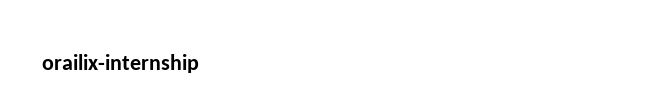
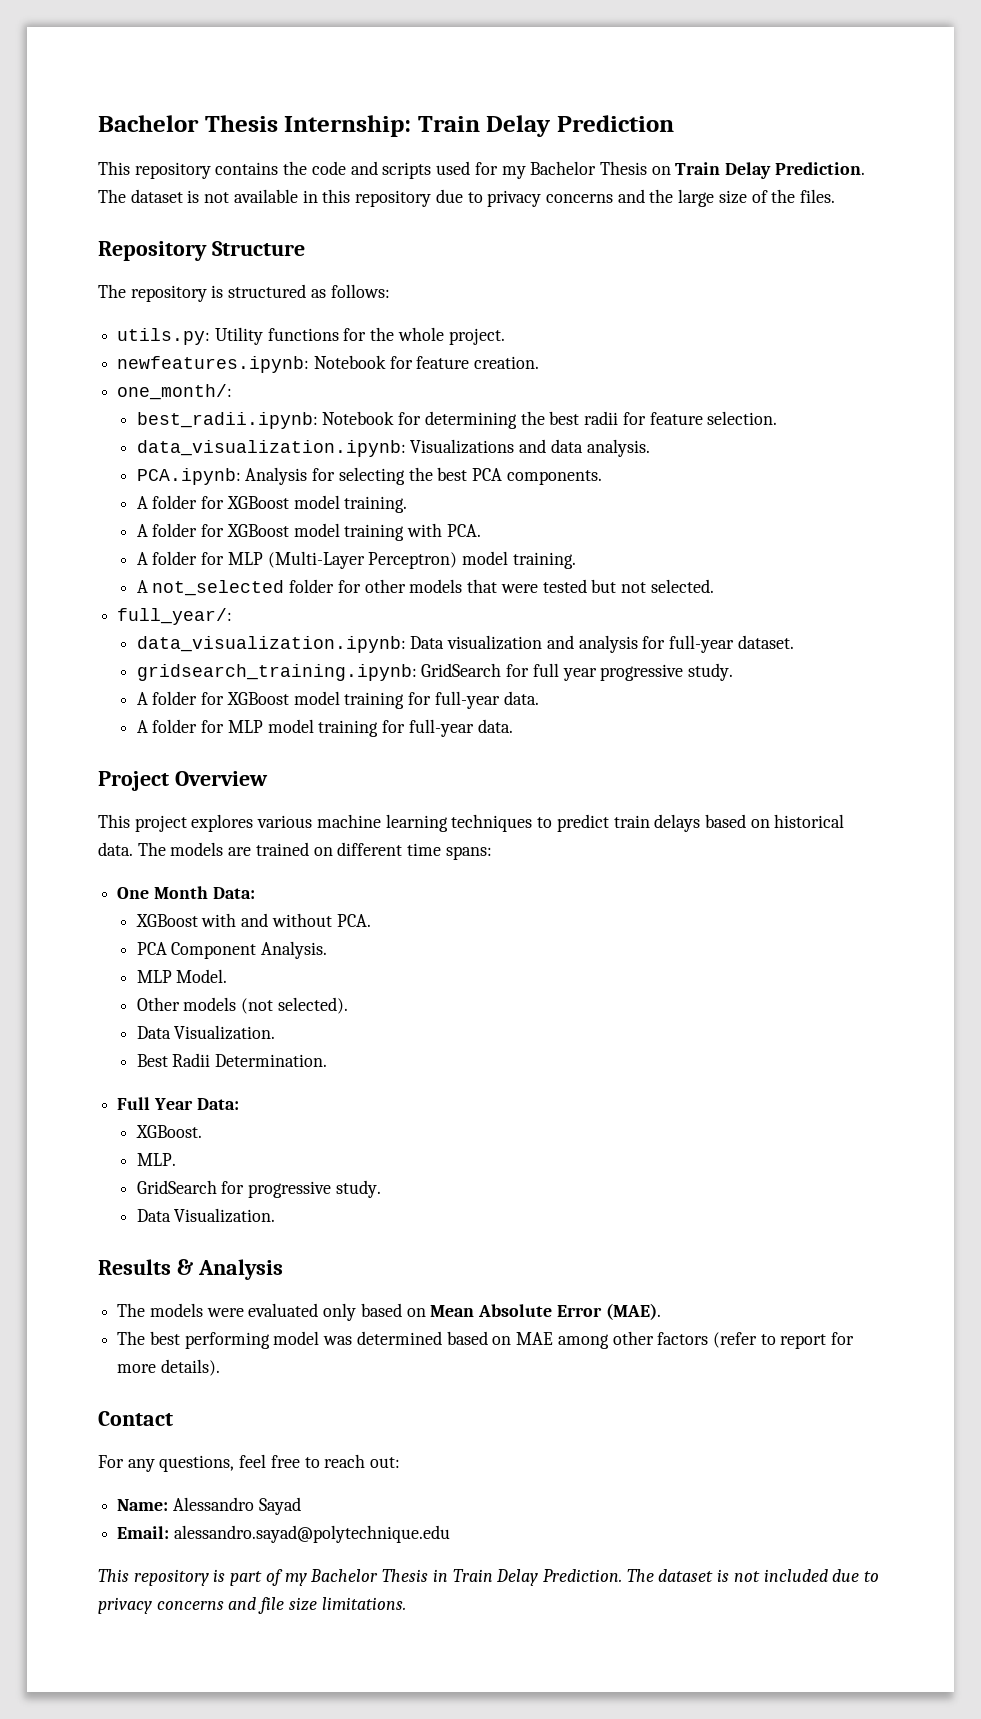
- orailix-internship
+ Bachelor Thesis Internship: Train Delay Prediction
+ This repository contains the code and scripts used for my Bachelor Thesis on Train Delay Prediction. The dataset is not available in this repository due to privacy concerns and the large size of the files.
+ Repository Structure
+ The repository is structured as follows:
+ utils.py: Utility functions for the whole project.
+ newfeatures.ipynb: Notebook for feature creation.
+ one_month/:
+ best_radii.ipynb: Notebook for determining the best radii for feature selection.
+ data_visualization.ipynb: Visualizations and data analysis.
+ PCA.ipynb: Analysis for selecting the best PCA components.
+ A folder for XGBoost model training.
+ A folder for XGBoost model training with PCA.
+ A folder for MLP (Multi-Layer Perceptron) model training.
+ A not_selected folder for other models that were tested but not selected.
+ full_year/:
+ data_visualization.ipynb: Data visualization and analysis for full-year dataset.
+ gridsearch_training.ipynb: GridSearch for full year progressive study.
+ A folder for XGBoost model training for full-year data.
+ A folder for MLP model training for full-year data.
+ Project Overview
+ This project explores various machine learning techniques to predict train delays based on historical data. The models are trained on different time spans:
+ One Month Data:
+ XGBoost with and without PCA.
+ PCA Component Analysis.
+ MLP Model.
+ Other models (not selected).
+ Data Visualization.
+ Best Radii Determination.
+ Full Year Data:
+ XGBoost.
+ MLP.
+ GridSearch for progressive study.
+ Data Visualization.
+ Results & Analysis
+ The models were evaluated only based on Mean Absolute Error (MAE).
+ The best performing model was determined based on MAE among other factors (refer to report for more details).
+ Contact
+ For any questions, feel free to reach out:
+ Name: Alessandro Sayad
+ Email: alessandro.sayad@polytechnique.edu
+ This repository is part of my Bachelor Thesis in Train Delay Prediction. The dataset is not included due to privacy concerns and file size limitations.

